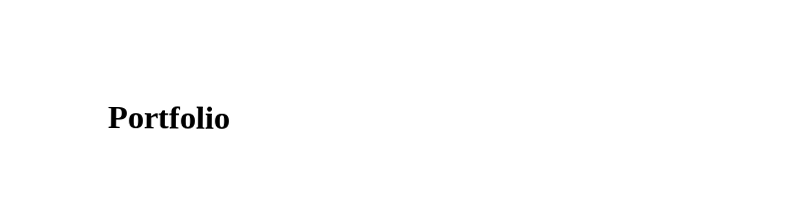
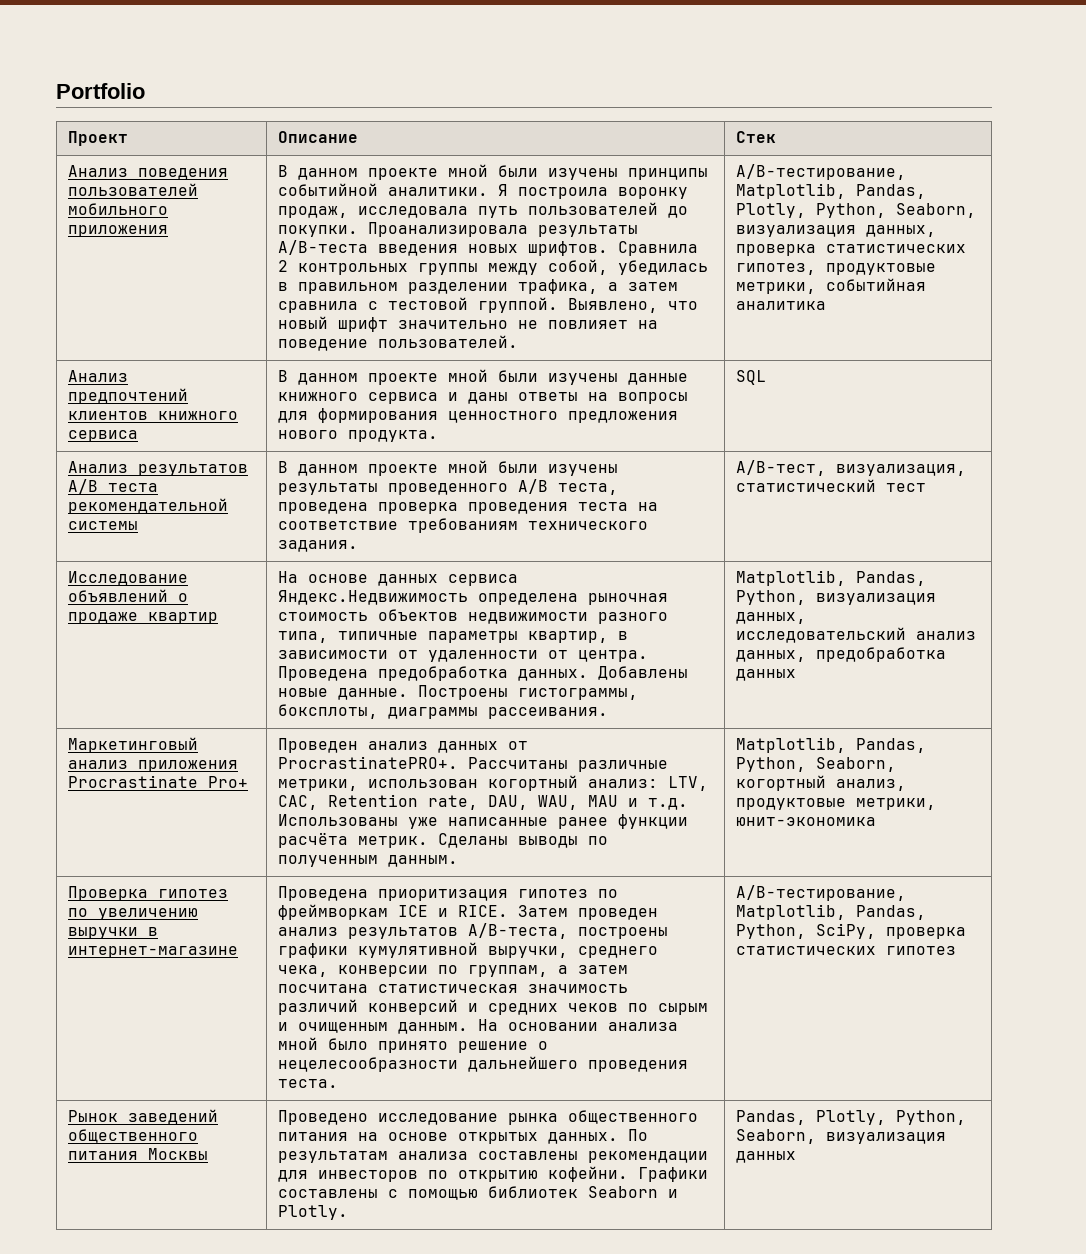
+ Проект | Описание | Стек
+ Анализ поведения пользователей мобильного приложения | В данном проекте мной были изучены принципы событийной аналитики. Я построила воронку продаж, исследовала путь пользователей до покупки. Проанализировала результаты A/B-теста введения новых шрифтов. Сравнила 2 контрольных группы между собой, убедилась в правильном разделении трафика, а затем сравнила с тестовой группой. Выявлено, что новый шрифт значительно не повлияет на поведение пользователей. | A/B-тестирование, Matplotlib, Pandas, Plotly, Python, Seaborn, визуализация данных, проверка статистических гипотез, продуктовые метрики, событийная аналитика
+ Анализ предпочтений клиентов книжного сервиса | В данном проекте мной были изучены данные книжного сервиса и даны ответы на вопросы для формирования ценностного предложения нового продукта. | SQL
+ Анализ результатов А/В теста рекомендательной системы | В данном проекте мной были изучены результаты проведенного А/В теста, проведена проверка проведения теста на соответствие требованиям технического задания. | A/B-тест, визуализация, статистический тест
+ Исследование объявлений о продаже квартир | На основе данных сервиса Яндекс.Недвижимость определена рыночная стоимость объектов недвижимости разного типа, типичные параметры квартир, в зависимости от удаленности от центра. Проведена предобработка данных. Добавлены новые данные. Построены гистограммы, боксплоты, диаграммы рассеивания. | Matplotlib, Pandas, Python, визуализация данных, исследовательский анализ данных, предобработка данных
+ Маркетинговый анализ приложения Procrastinate Pro+ | Проведен анализ данных от ProcrastinatePRO+. Рассчитаны различные метрики, использован когортный анализ: LTV, CAC, Retention rate, DAU, WAU, MAU и т.д. Использованы уже написанные ранее функции расчёта метрик. Сделаны выводы по полученным данным. | Matplotlib, Pandas, Python, Seaborn, когортный анализ, продуктовые метрики, юнит-экономика
+ Проверка гипотез по увеличению выручки в интернет-магазине | Проведена приоритизация гипотез по фреймворкам ICE и RICE. Затем проведен анализ результатов A/B-теста, построены графики кумулятивной выручки, среднего чека, конверсии по группам, а затем посчитана статистическая значимость различий конверсий и средних чеков по сырым и очищенным данным. На основании анализа мной было принято решение о нецелесообразности дальнейшего проведения теста. | A/B-тестирование, Matplotlib, Pandas, Python, SciPy, проверка статистических гипотез
+ Рынок заведений общественного питания Москвы | Проведено исследование рынка общественного питания на основе открытых данных. По результатам анализа составлены рекомендации для инвесторов по открытию кофейни. Графики составлены с помощью библиотек Seaborn и Plotly. | Pandas, Plotly, Python, Seaborn, визуализация данных

